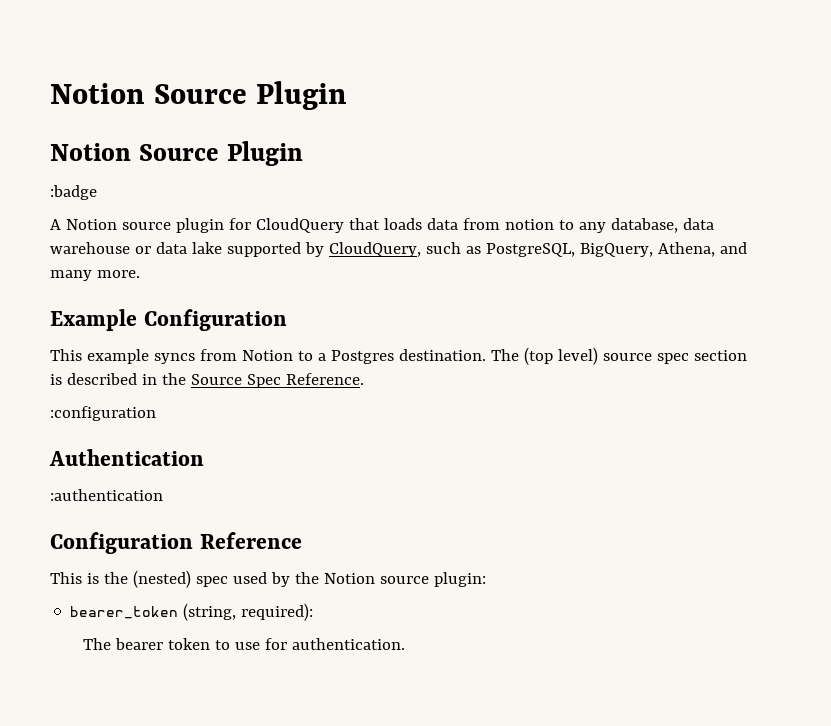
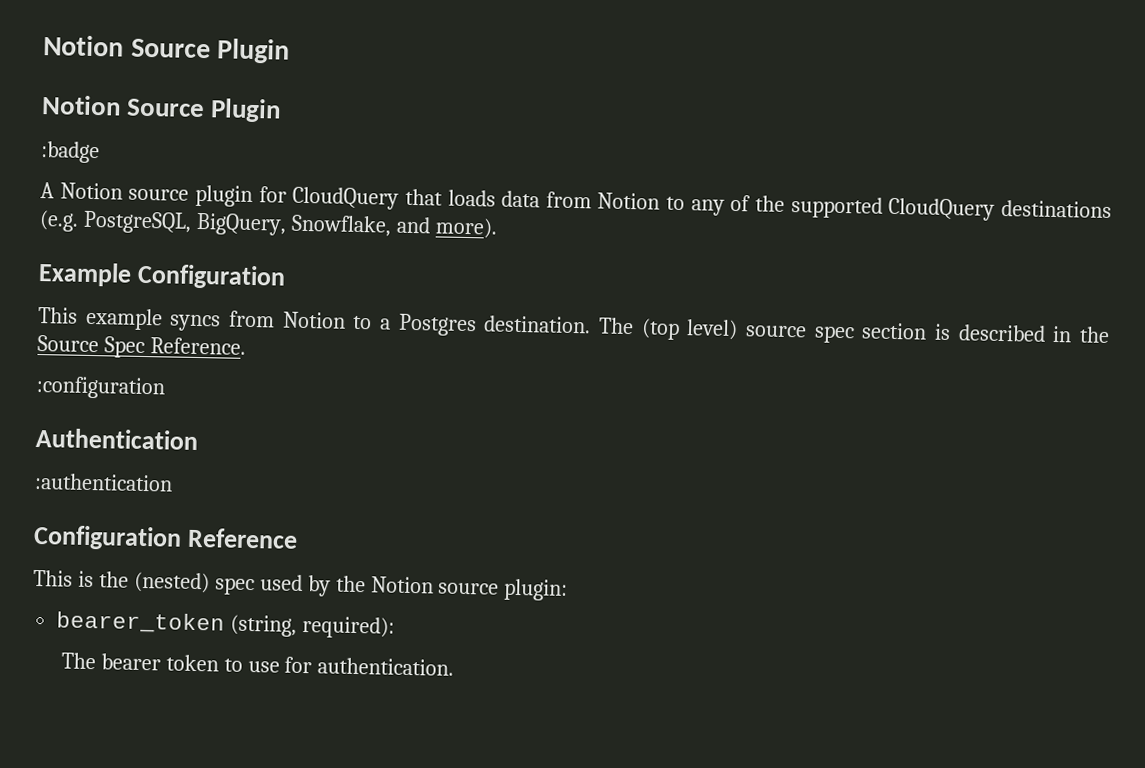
- A Notion source plugin for CloudQuery that loads data from notion to any database, data warehouse or data lake supported by CloudQuery, such as PostgreSQL, BigQuery, Athena, and many more.
+ A Notion source plugin for CloudQuery that loads data from Notion to any of the supported CloudQuery destinations (e.g. PostgreSQL, BigQuery, Snowflake, and more).

